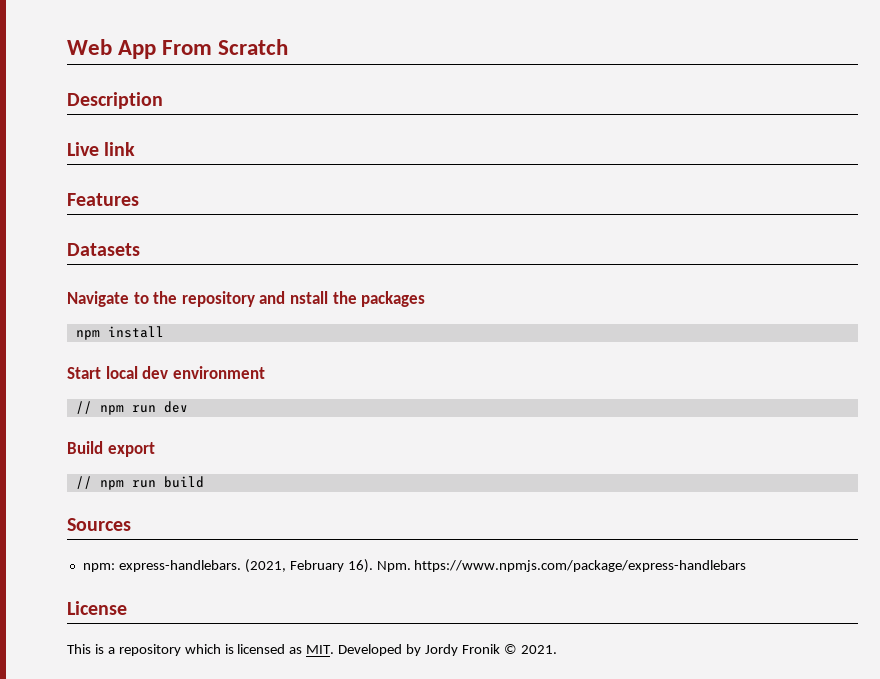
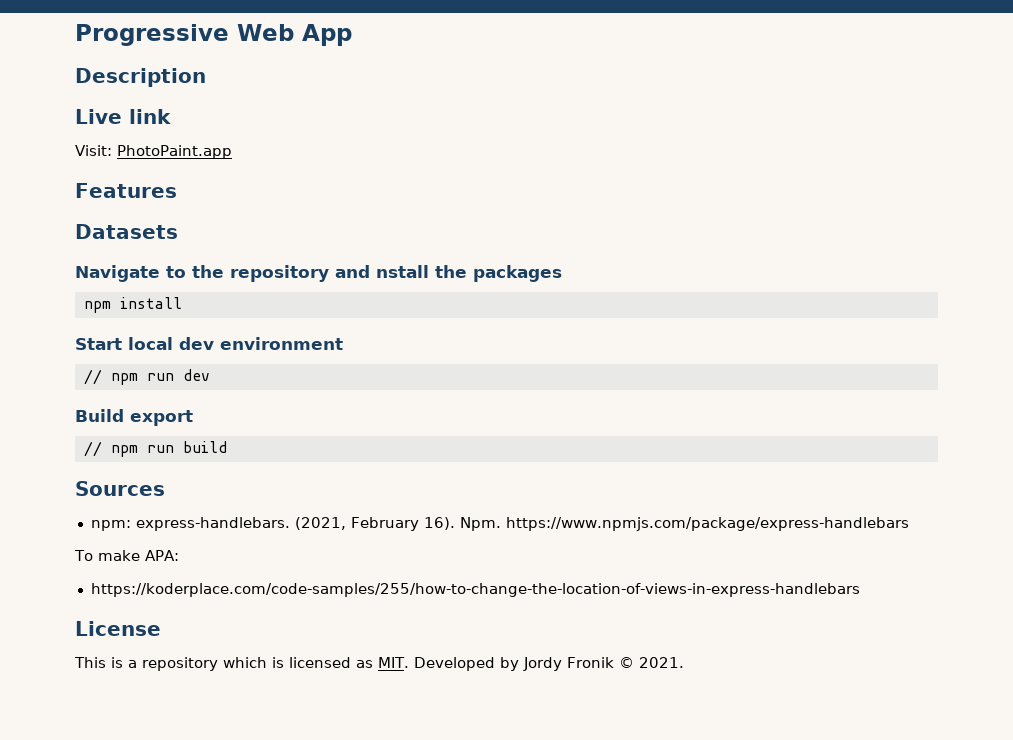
- Web App From Scratch
+ Progressive Web App
+ Visit: PhotoPaint.app
+ To make APA:
+ https://koderplace.com/code-samples/255/how-to-change-the-location-of-views-in-express-handlebars

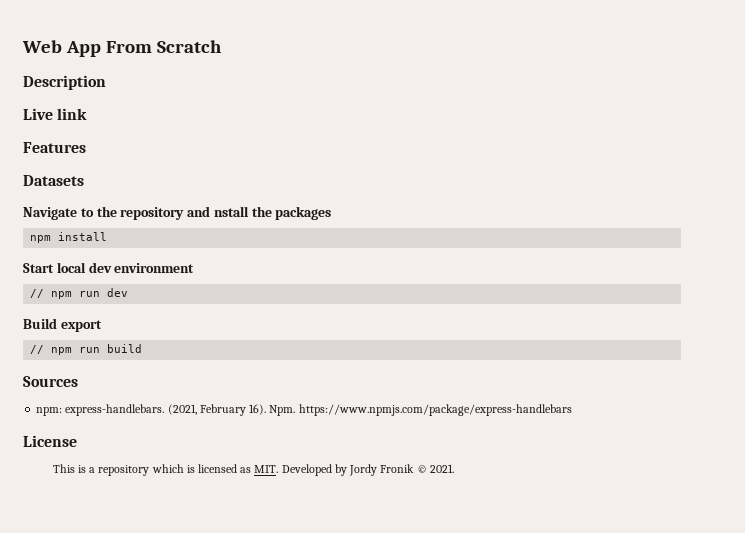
- Progressive Web App
+ Web App From Scratch
- Visit: PhotoPaint.app
- To make APA:
- https://koderplace.com/code-samples/255/how-to-change-the-location-of-views-in-express-handlebars

